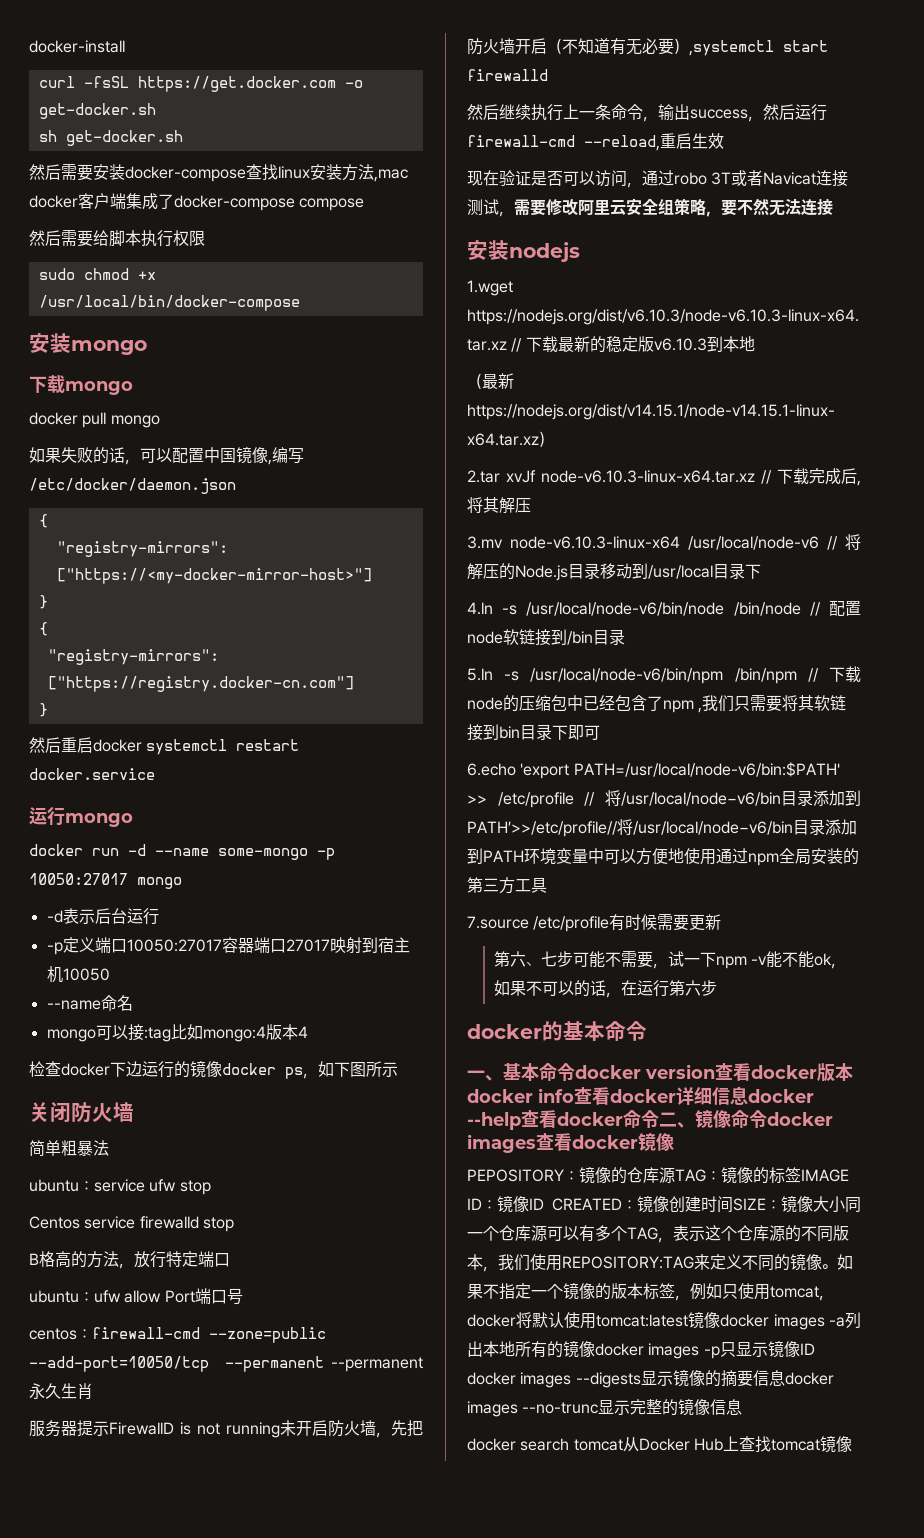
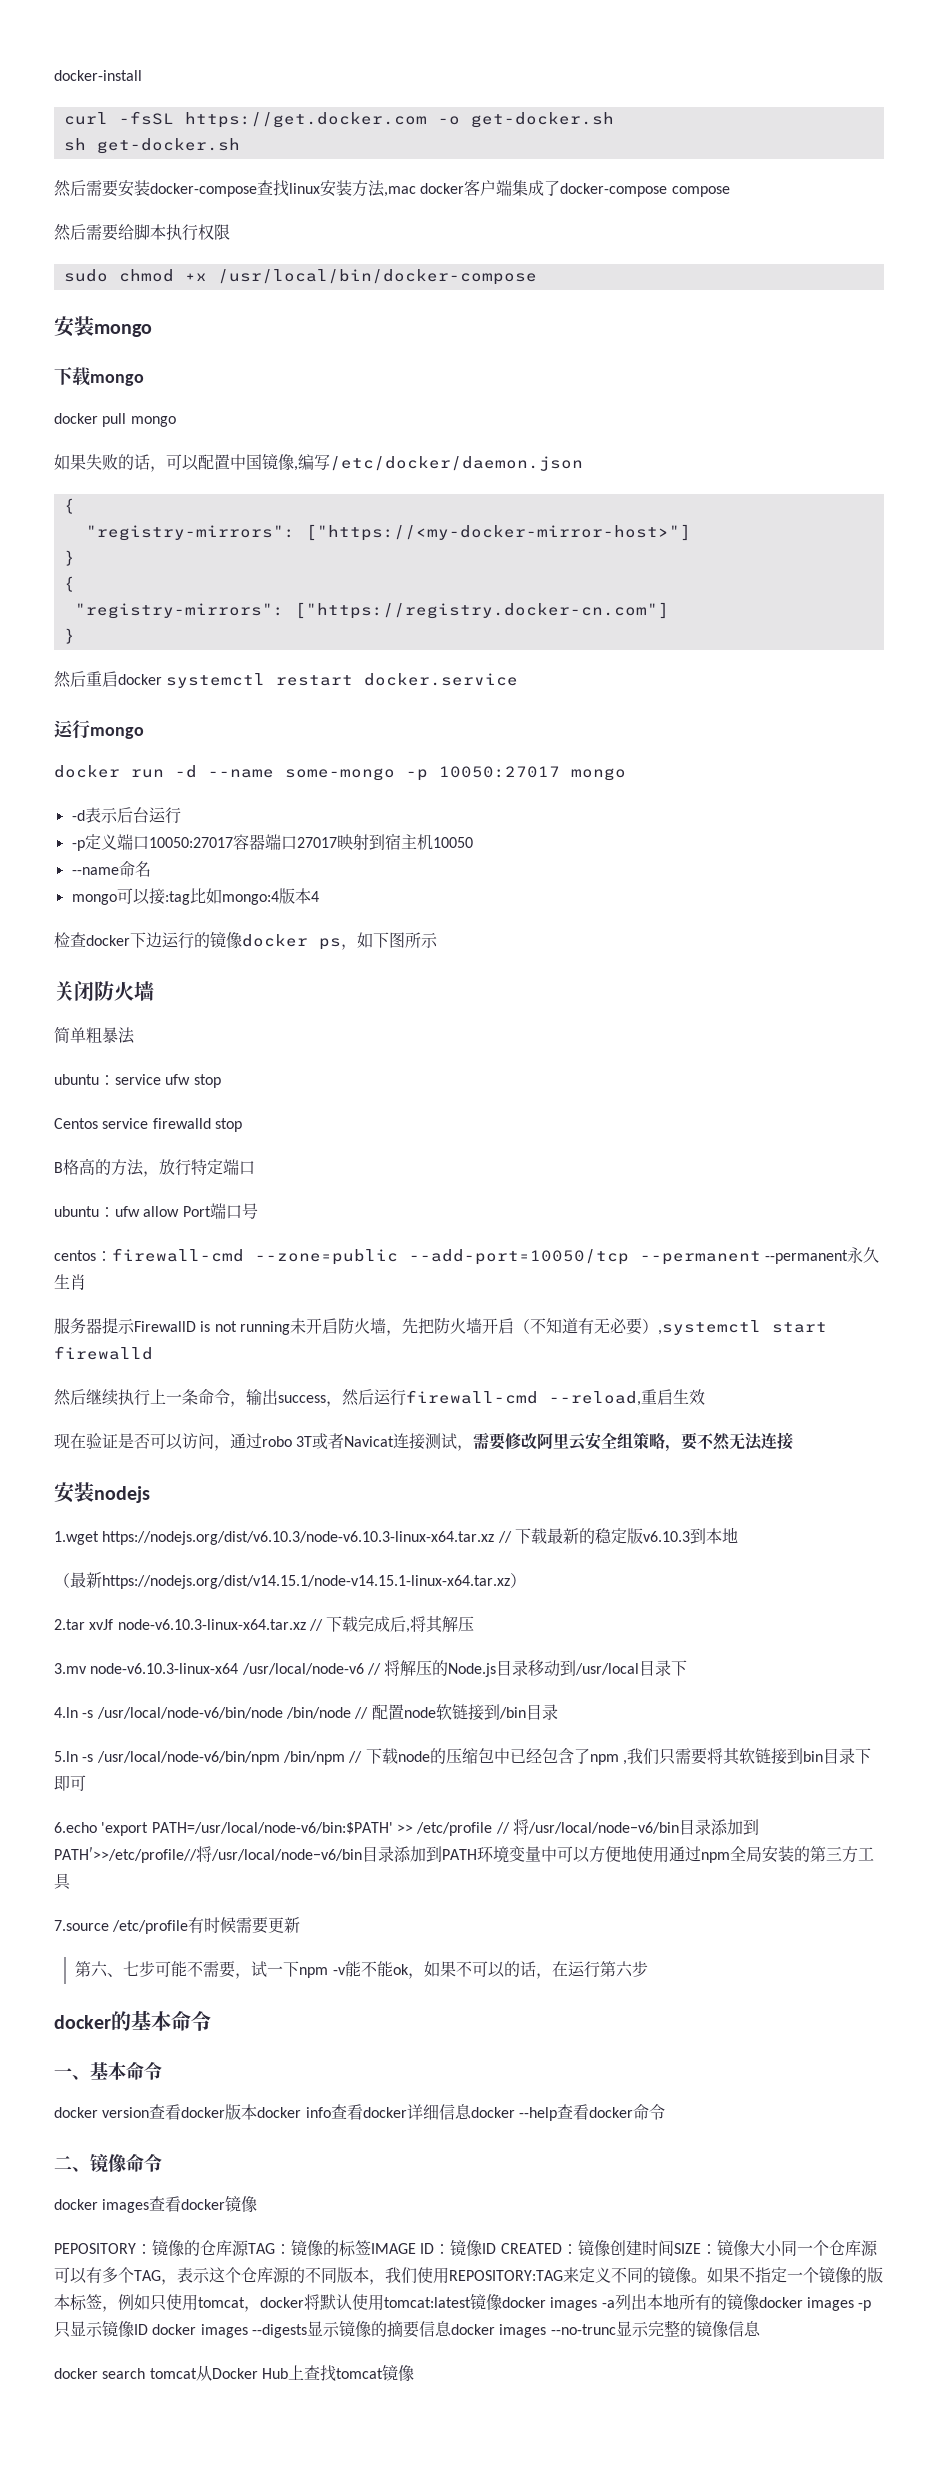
- 一、基本命令docker version查看docker版本docker info查看docker详细信息docker --help查看docker命令二、镜像命令docker images查看docker镜像
+ 一、基本命令
+ docker version查看docker版本docker info查看docker详细信息docker --help查看docker命令
+ 二、镜像命令
+ docker images查看docker镜像

